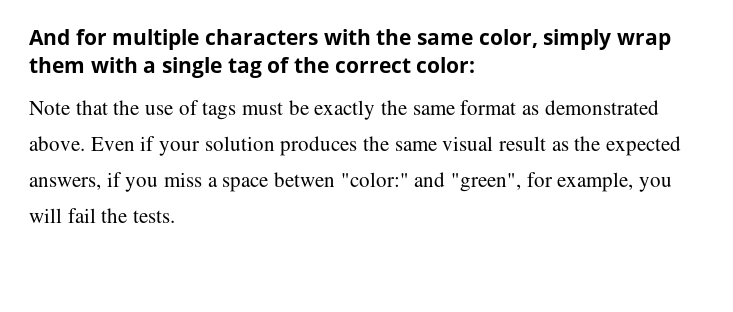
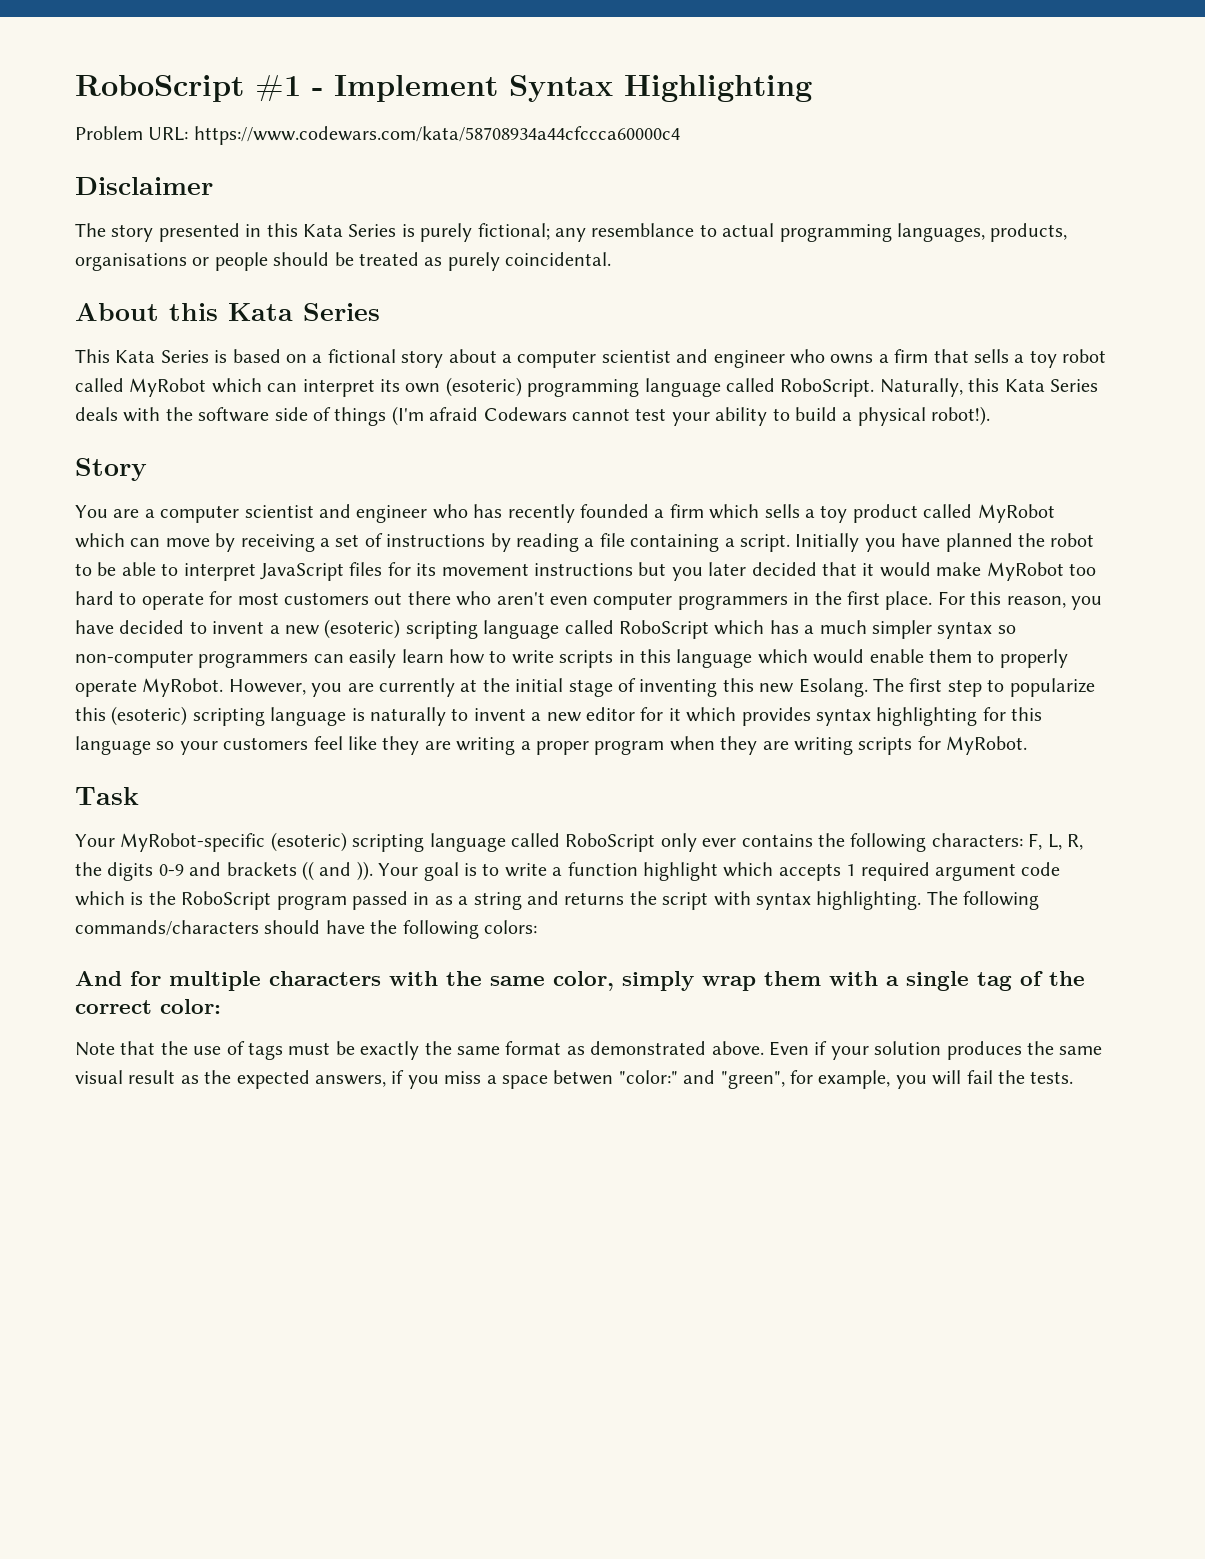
+ RoboScript #1 - Implement Syntax Highlighting
+ Problem URL: https://www.codewars.com/kata/58708934a44cfccca60000c4
+ Disclaimer
+ The story presented in this Kata Series is purely fictional; any resemblance to actual programming languages, products, organisations or people should be treated as purely coincidental.
+ About this Kata Series
+ This Kata Series is based on a fictional story about a computer scientist and engineer who owns a firm that sells a toy robot called MyRobot which can interpret its own (esoteric) programming language called RoboScript. Naturally, this Kata Series deals with the software side of things (I'm afraid Codewars cannot test your ability to build a physical robot!).
+ Story
+ You are a computer scientist and engineer who has recently founded a firm which sells a toy product called MyRobot which can move by receiving a set of instructions by reading a file containing a script. Initially you have planned the robot to be able to interpret JavaScript files for its movement instructions but you later decided that it would make MyRobot too hard to operate for most customers out there who aren't even computer programmers in the first place. For this reason, you have decided to invent a new (esoteric) scripting language called RoboScript which has a much simpler syntax so non-computer programmers can easily learn how to write scripts in this language which would enable them to properly operate MyRobot. However, you are currently at the initial stage of inventing this new Esolang. The first step to popularize this (esoteric) scripting language is naturally to invent a new editor for it which provides syntax highlighting for this language so your customers feel like they are writing a proper program when they are writing scripts for MyRobot.
+ Task
+ Your MyRobot-specific (esoteric) scripting language called RoboScript only ever contains the following characters: F, L, R, the digits 0-9 and brackets (( and )). Your goal is to write a function highlight which accepts 1 required argument code which is the RoboScript program passed in as a string and returns the script with syntax highlighting. The following commands/characters should have the following colors:

